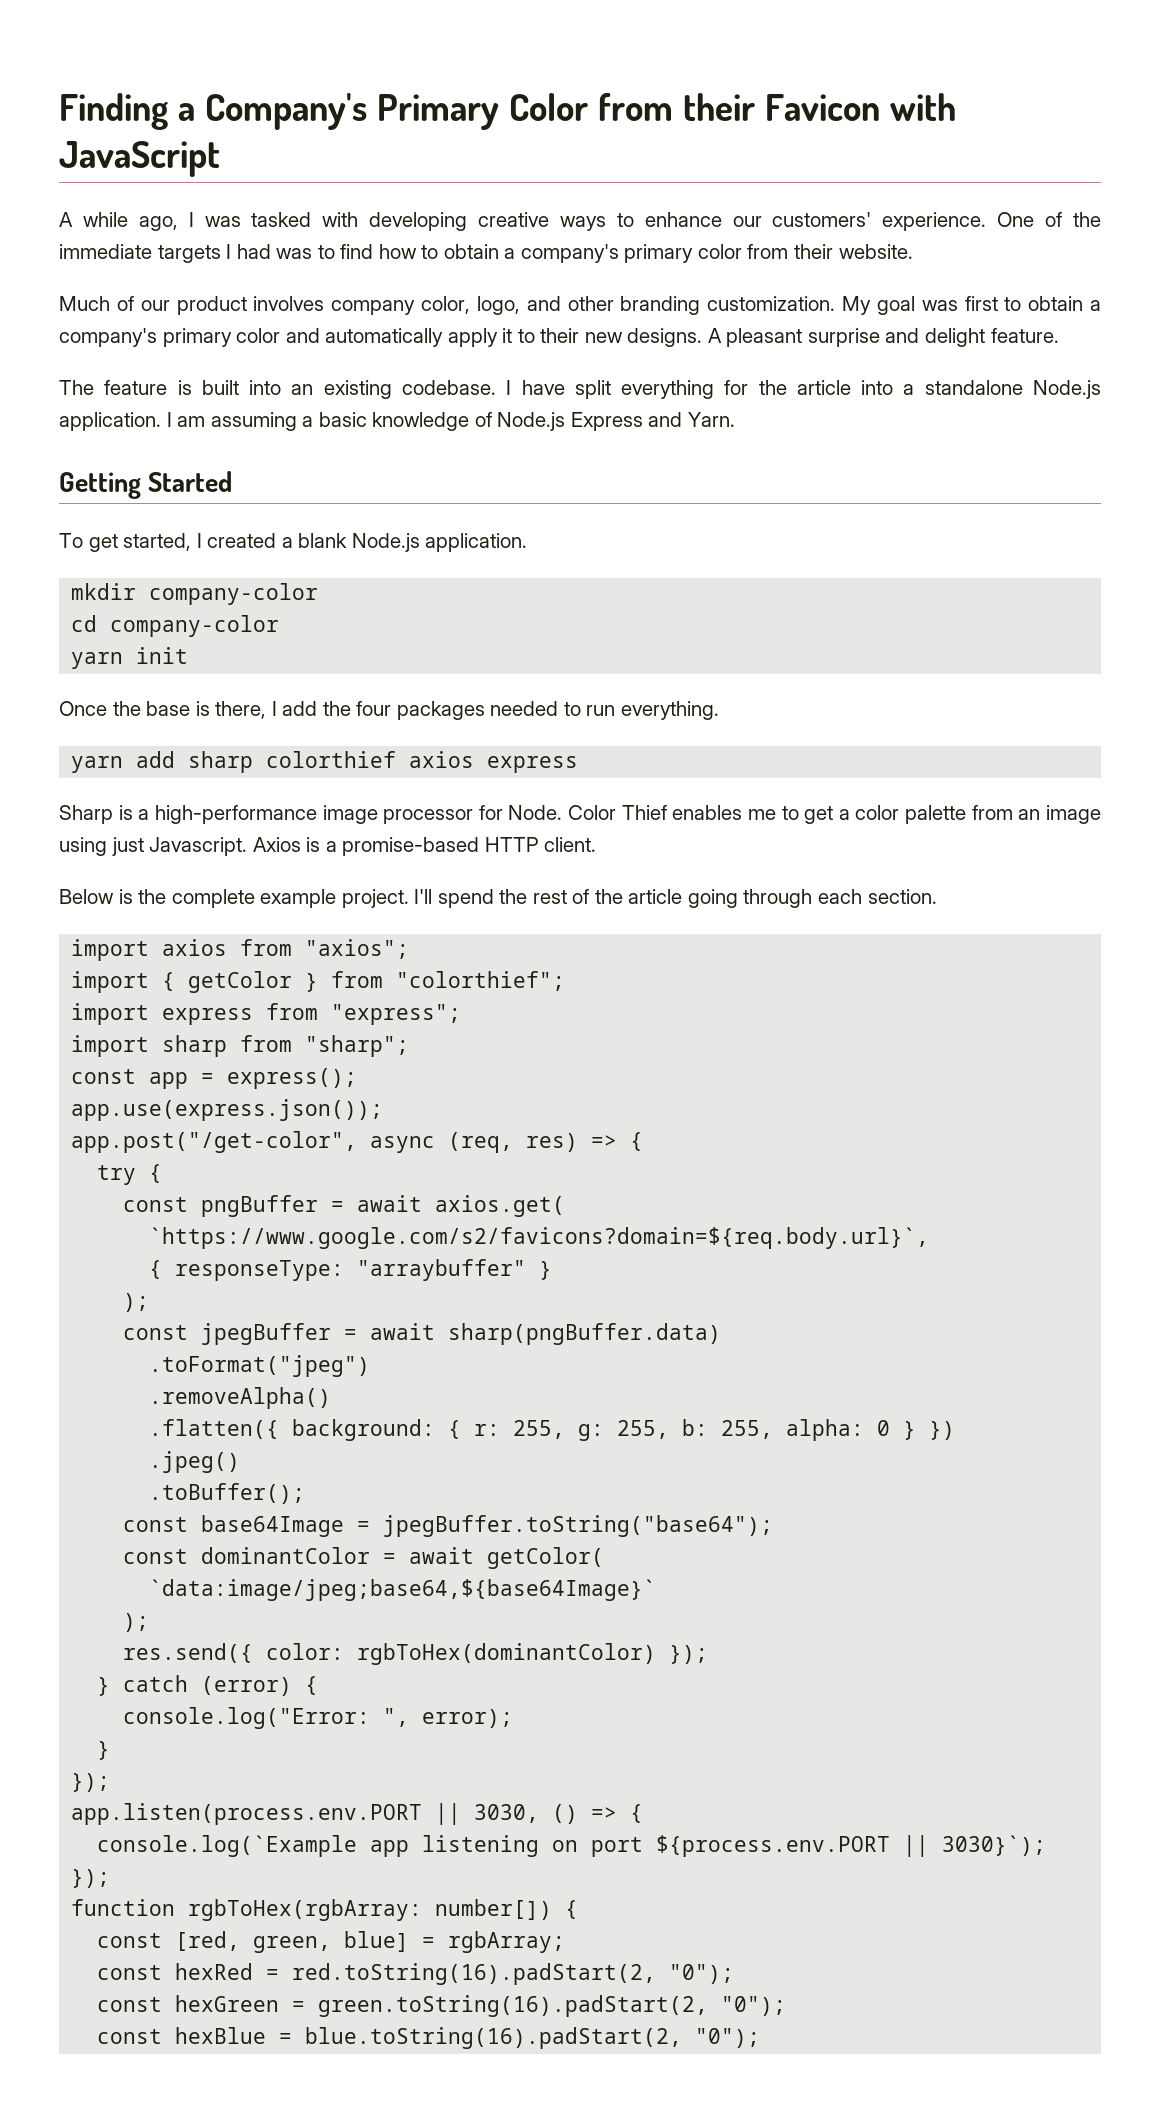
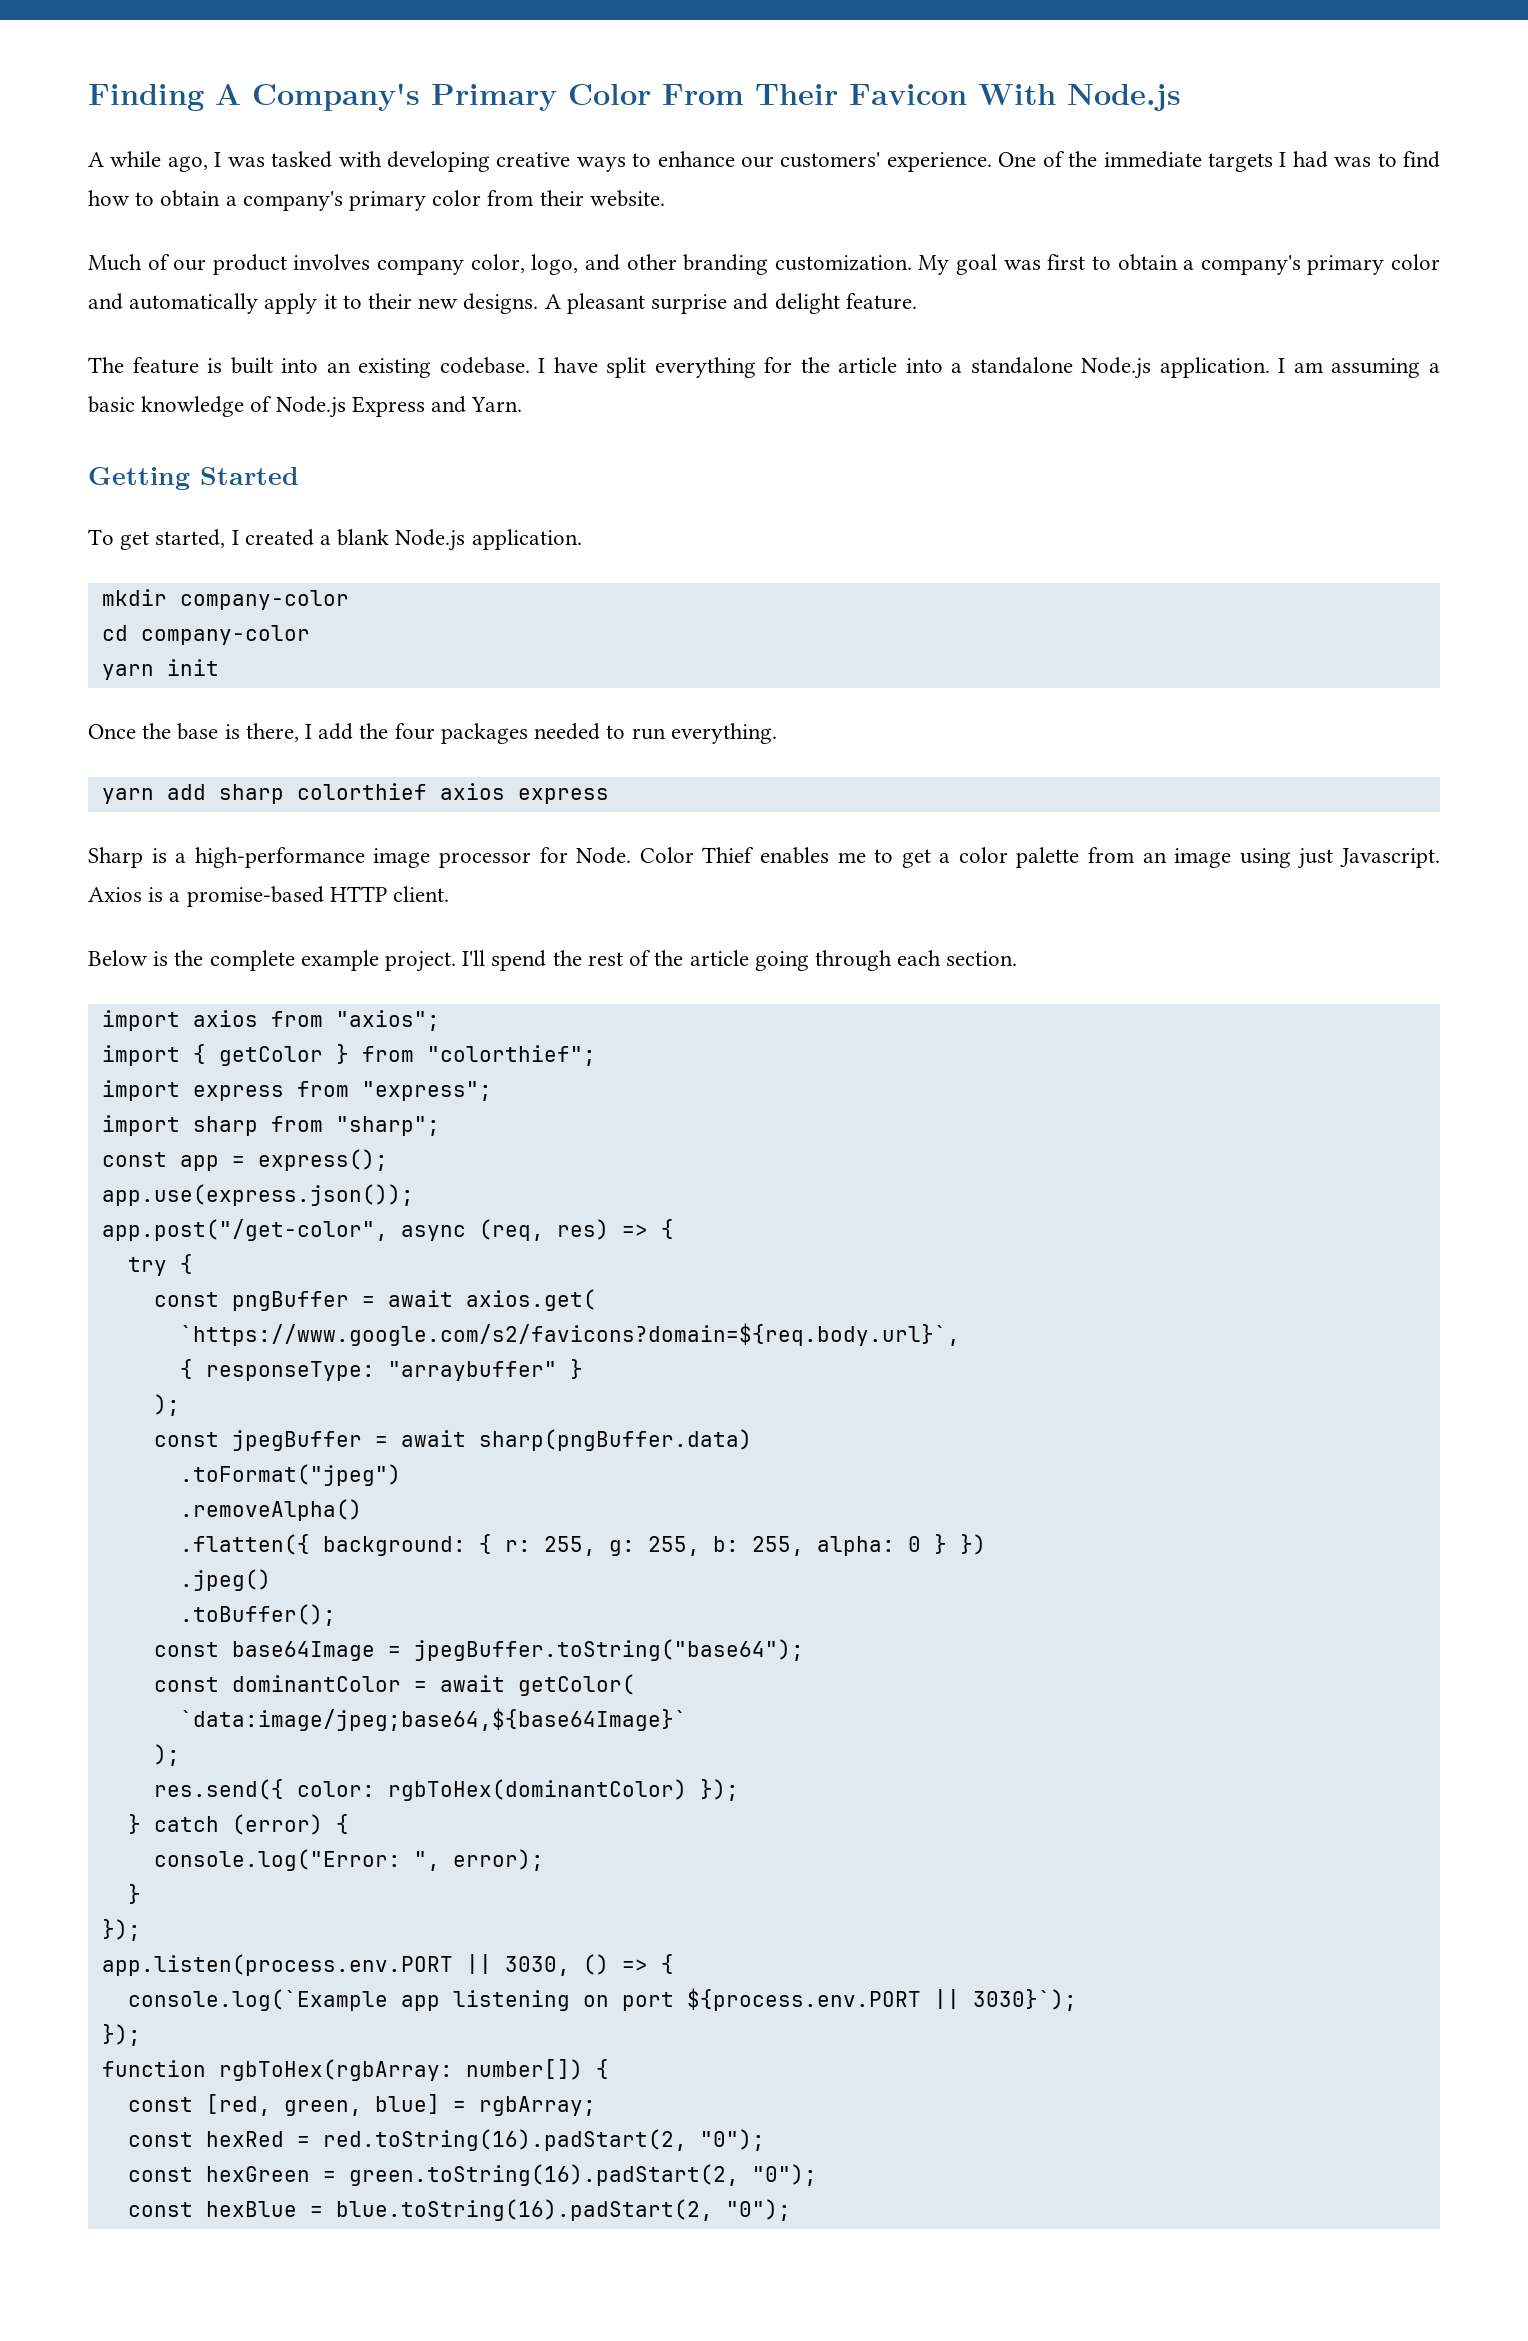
- Finding a Company's Primary Color from their Favicon with JavaScript
+ Finding A Company's Primary Color From Their Favicon With Node.js

